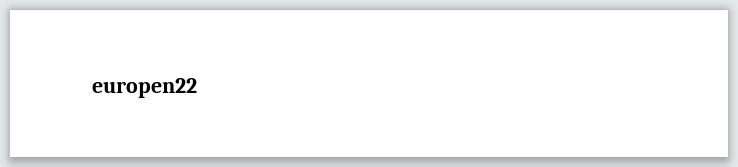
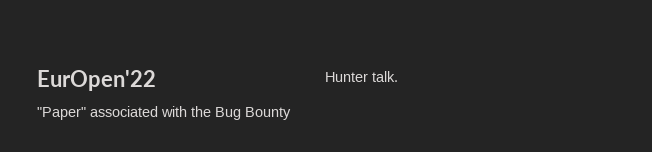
- europen22
+ EurOpen'22
+ "Paper" associated with the Bug Bounty Hunter talk.

